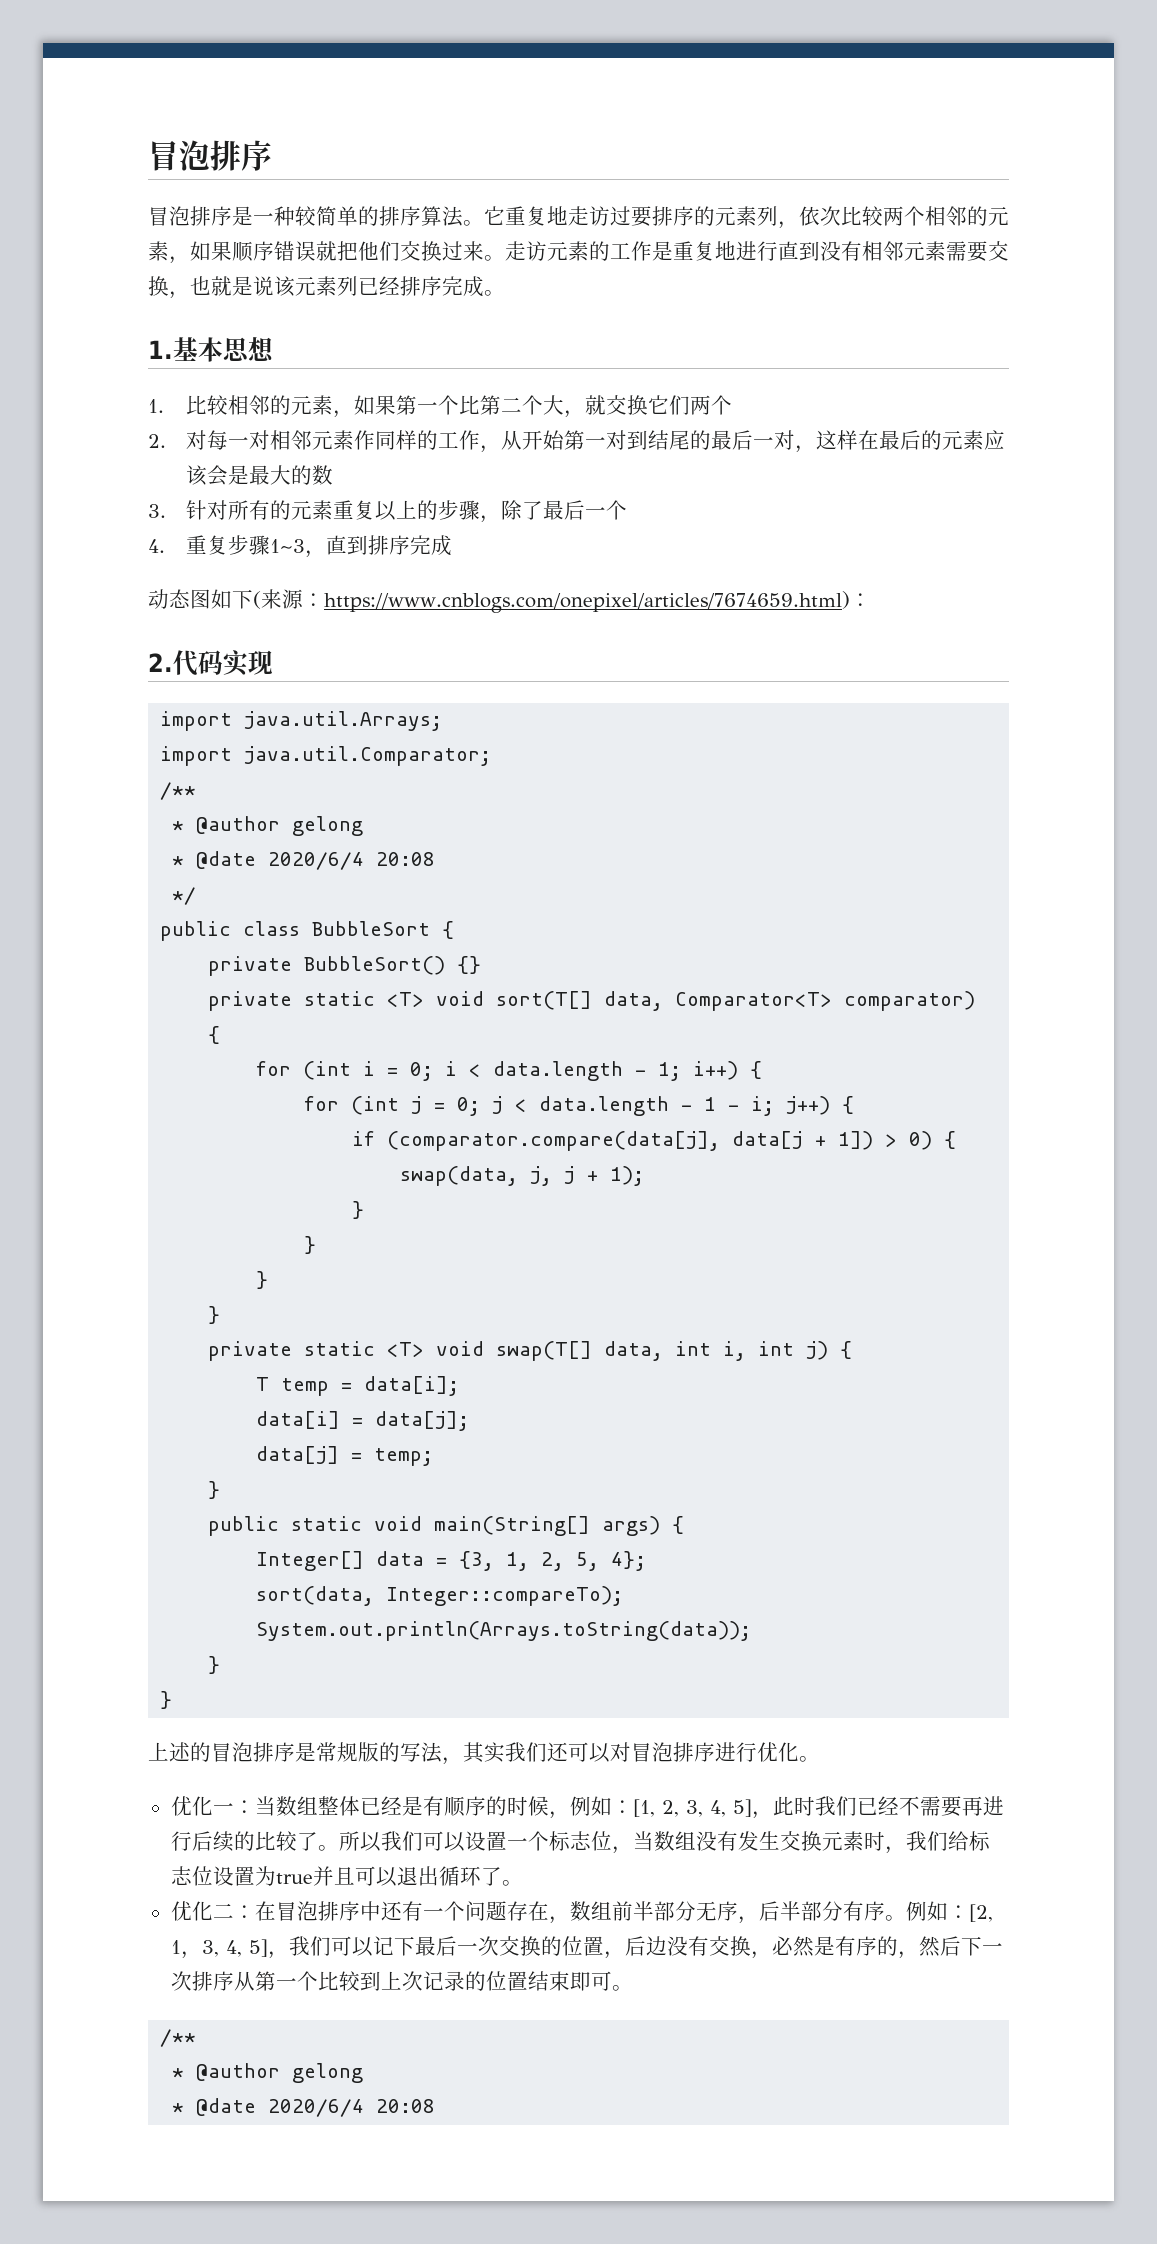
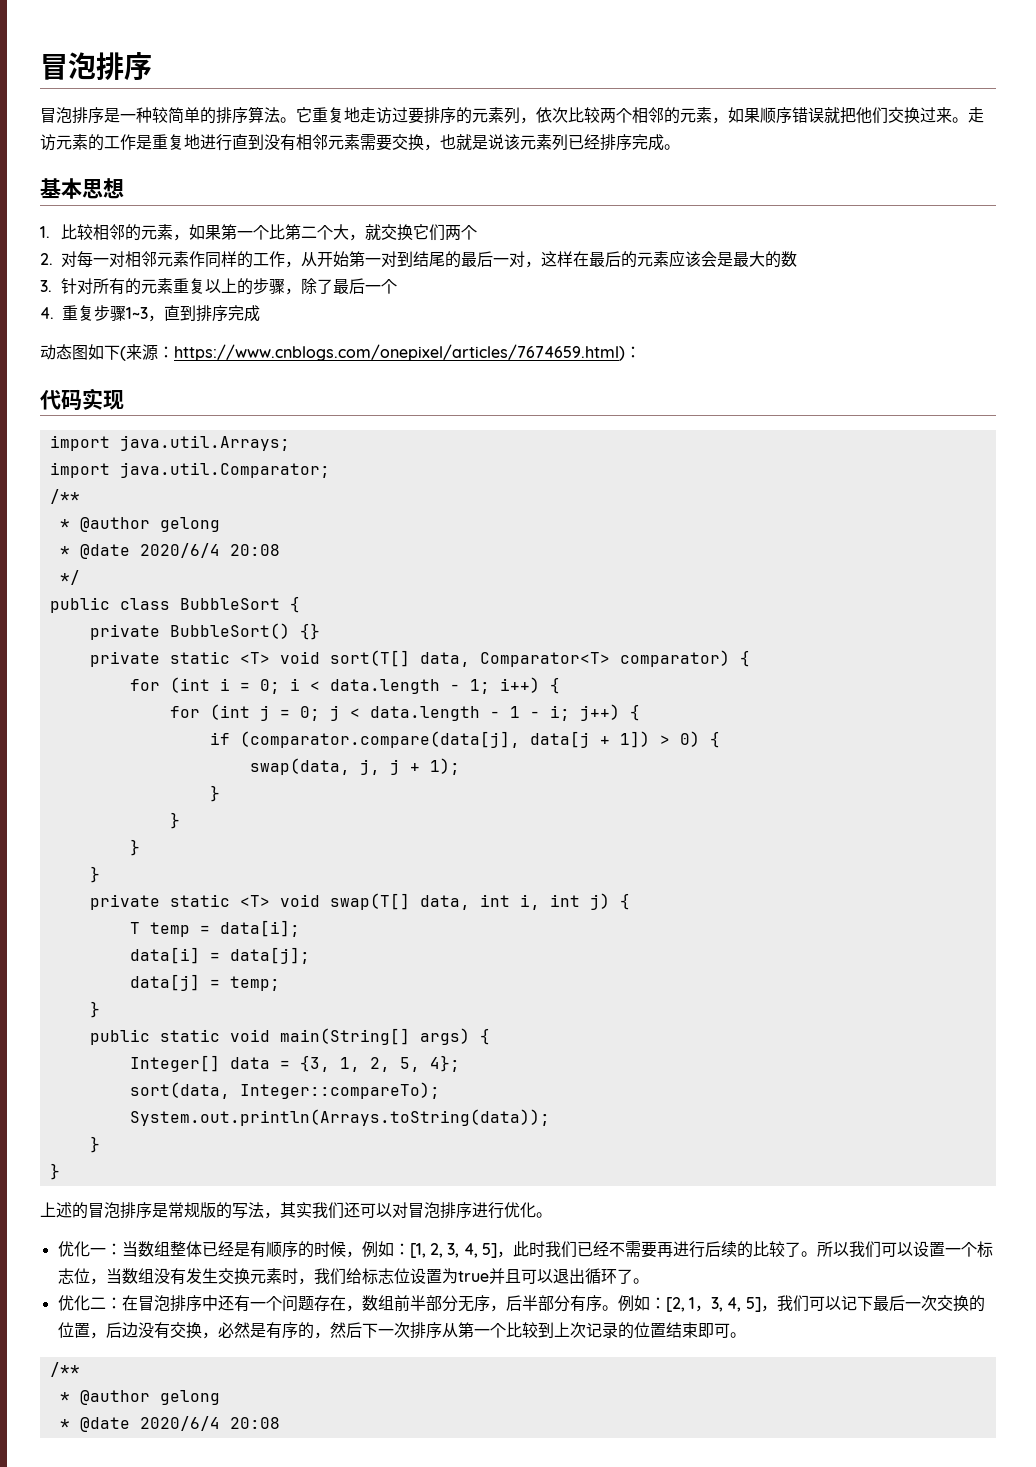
- 1.基本思想
+ 基本思想
- 2.代码实现
+ 代码实现

